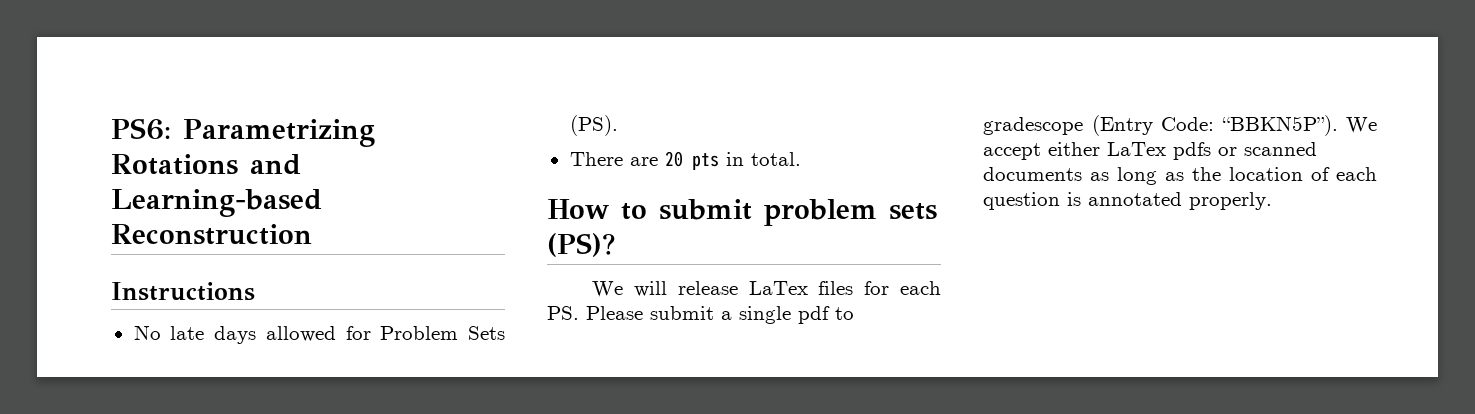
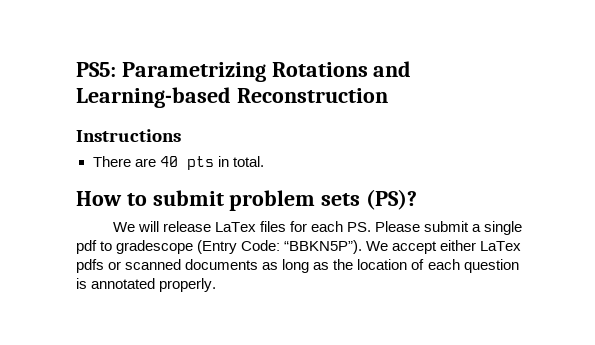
- PS6: Parametrizing Rotations and Learning-based Reconstruction
+ PS5: Parametrizing Rotations and Learning-based Reconstruction
- No late days allowed for Problem Sets (PS).
- There are 20 pts in total.
+ There are 40 pts in total.

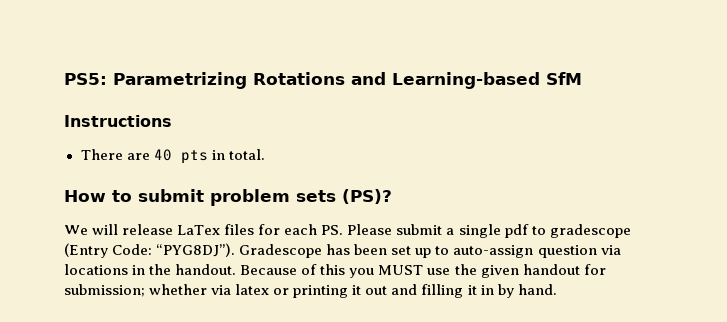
- PS5: Parametrizing Rotations and Learning-based Reconstruction
+ PS5: Parametrizing Rotations and Learning-based SfM
- We will release LaTex files for each PS. Please submit a single pdf to gradescope (Entry Code: “BBKN5P”). We accept either LaTex pdfs or scanned documents as long as the location of each question is annotated properly.
+ We will release LaTex files for each PS. Please submit a single pdf to gradescope (Entry Code: “PYG8DJ”). Gradescope has been set up to auto-assign question via locations in the handout. Because of this you MUST use the given handout for submission; whether via latex or printing it out and filling it in by hand.

